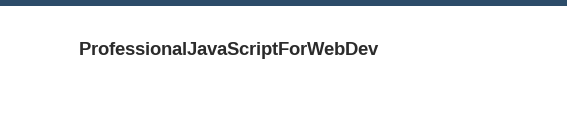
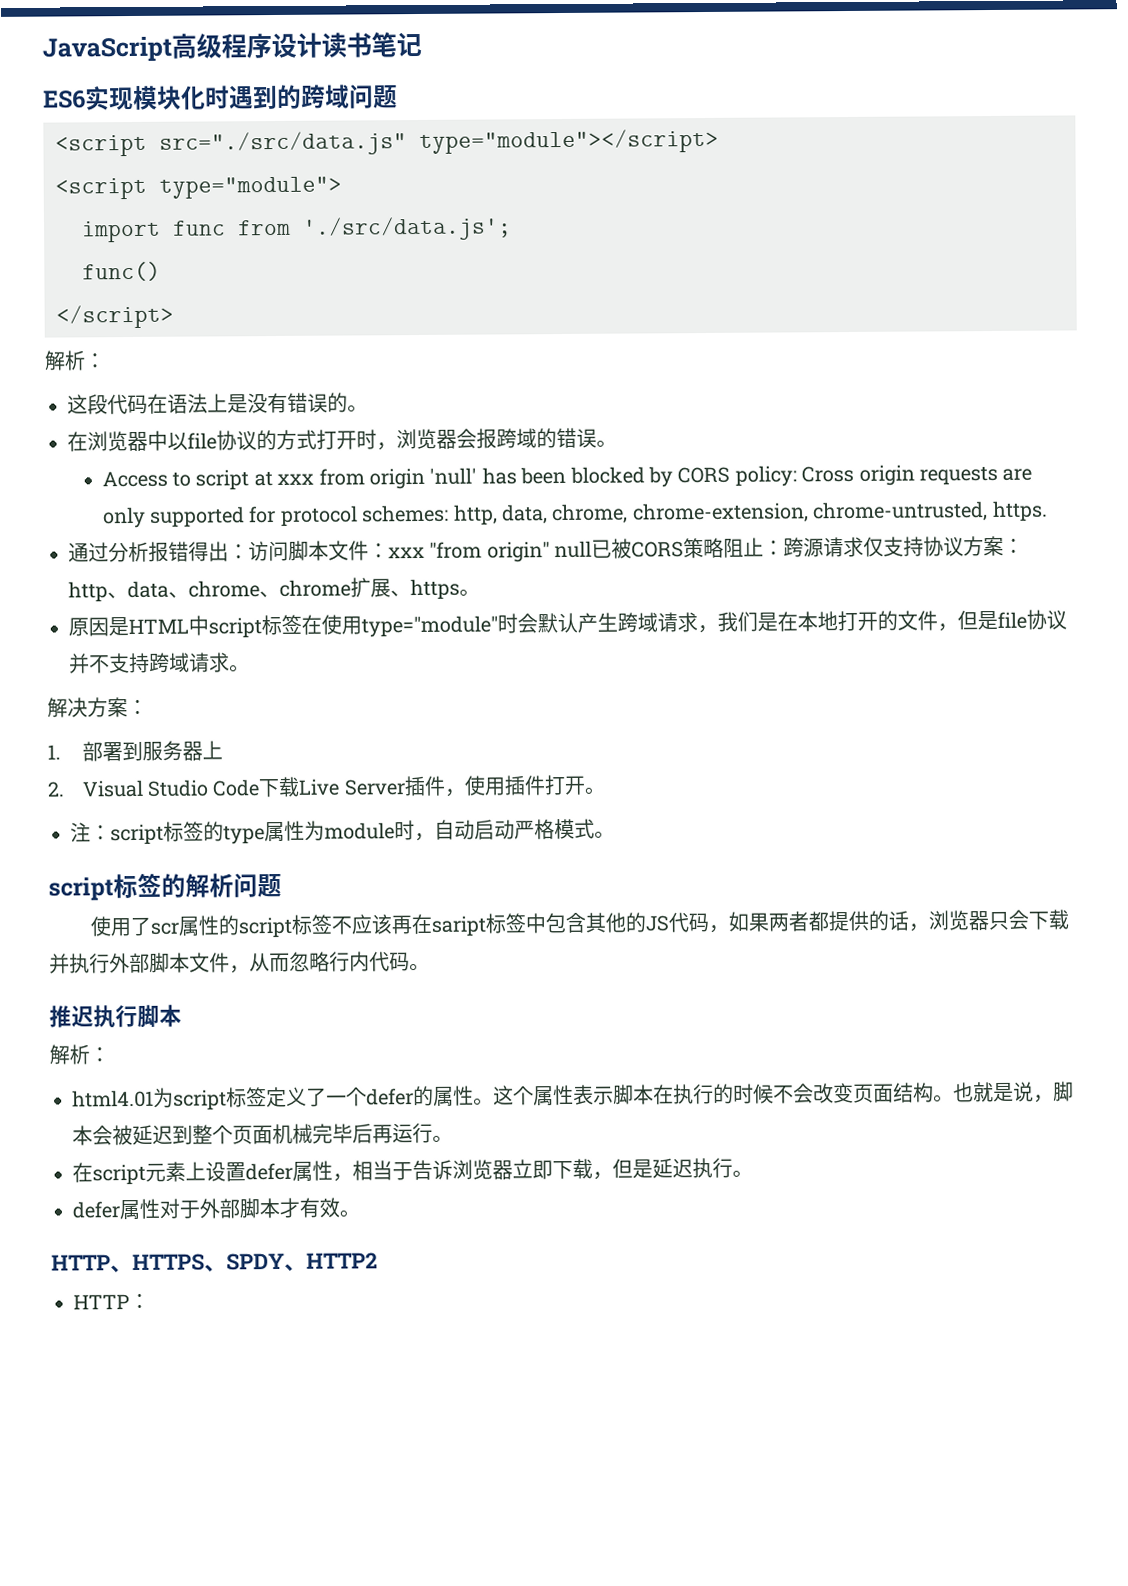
- ProfessionalJavaScriptForWebDev
+ JavaScript高级程序设计读书笔记
+ ES6实现模块化时遇到的跨域问题
+ <script src="./src/data.js" type="module"></script>
+ <script type="module">
+ import func from './src/data.js';
+ func()
+ </script>
+ 解析：
+ 这段代码在语法上是没有错误的。
+ 在浏览器中以file协议的方式打开时，浏览器会报跨域的错误。
+ Access to script at xxx from origin 'null' has been blocked by CORS policy: Cross origin requests are only supported for protocol schemes: http, data, chrome, chrome-extension, chrome-untrusted, https.
+ 通过分析报错得出：访问脚本文件：xxx "from origin" null已被CORS策略阻止：跨源请求仅支持协议方案：http、data、chrome、chrome扩展、https。
+ 原因是HTML中script标签在使用type="module"时会默认产生跨域请求，我们是在本地打开的文件，但是file协议并不支持跨域请求。
+ 解决方案：
+ 1.部署到服务器上
+ 2. Visual Studio Code下载Live Server插件，使用插件打开。
+ 注：script标签的type属性为module时，自动启动严格模式。
+ script标签的解析问题
+ 使用了scr属性的script标签不应该再在saript标签中包含其他的JS代码，如果两者都提供的话，浏览器只会下载并执行外部脚本文件，从而忽略行内代码。
+ 推迟执行脚本
+ 解析：
+ html4.01为script标签定义了一个defer的属性。这个属性表示脚本在执行的时候不会改变页面结构。也就是说，脚本会被延迟到整个页面机械完毕后再运行。
+ 在script元素上设置defer属性，相当于告诉浏览器立即下载，但是延迟执行。
+ defer属性对于外部脚本才有效。
+ HTTP、HTTPS、SPDY、HTTP2
+ HTTP：

